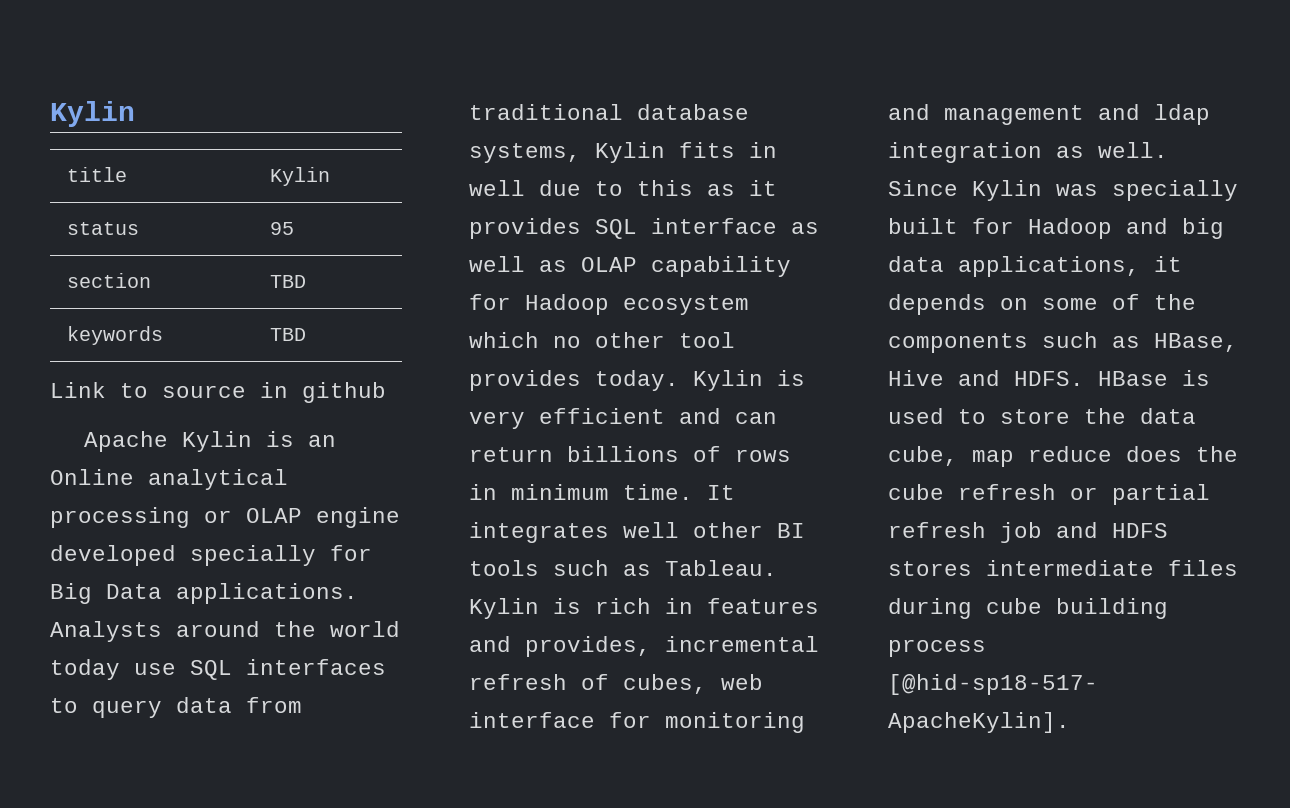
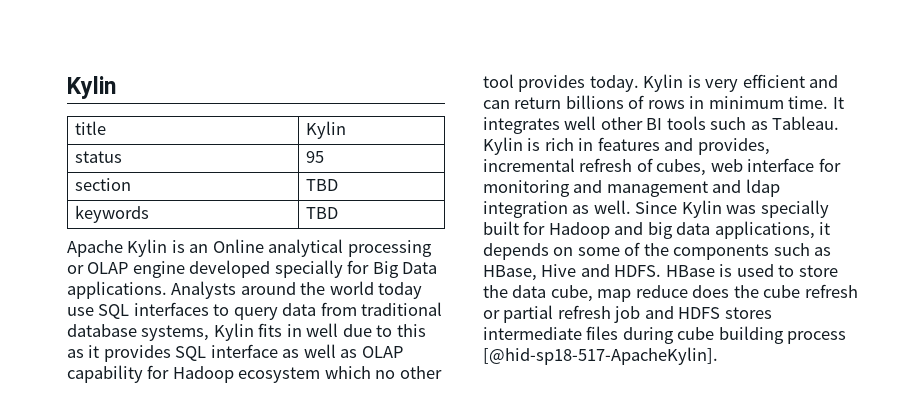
- Link to source in github

